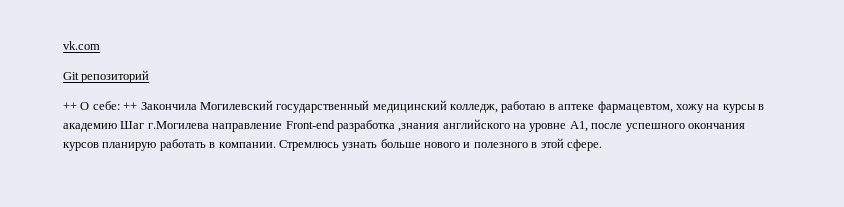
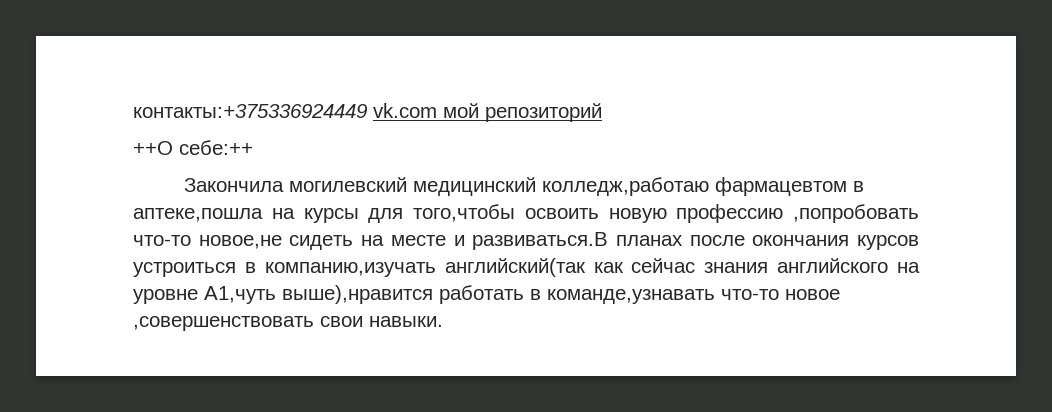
- vk.com
- Git репозиторий
+ контакты:+375336924449 vk.com мой репозиторий
- ++ О себе: ++ Закончила Могилевский государственный медицинский колледж, работаю в аптеке фармацевтом, хожу на курсы в академию Шаг г.Могилева направление Front-end разработка ,знания английского на уровне А1, после успешного окончания курсов планирую работать в компании. Стремлюсь узнать больше нового и полезного в этой сфере.
+ ++О себе:++
+ Закончила могилевский медицинский колледж,работаю фармацевтом в аптеке,пошла на курсы для того,чтобы освоить новую профессию ,попробовать что-то новое,не сидеть на месте и развиваться.В планах после окончания курсов устроиться в компанию,изучать английский(так как сейчас знания английского на уровне А1,чуть выше),нравится работать в команде,узнавать что-то новое ,совершенствовать свои навыки.

